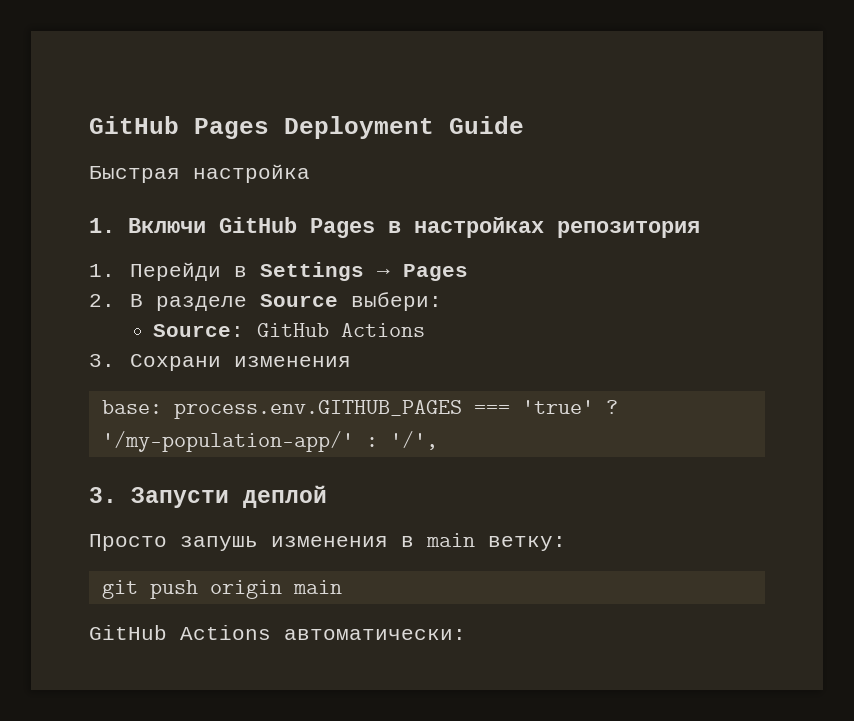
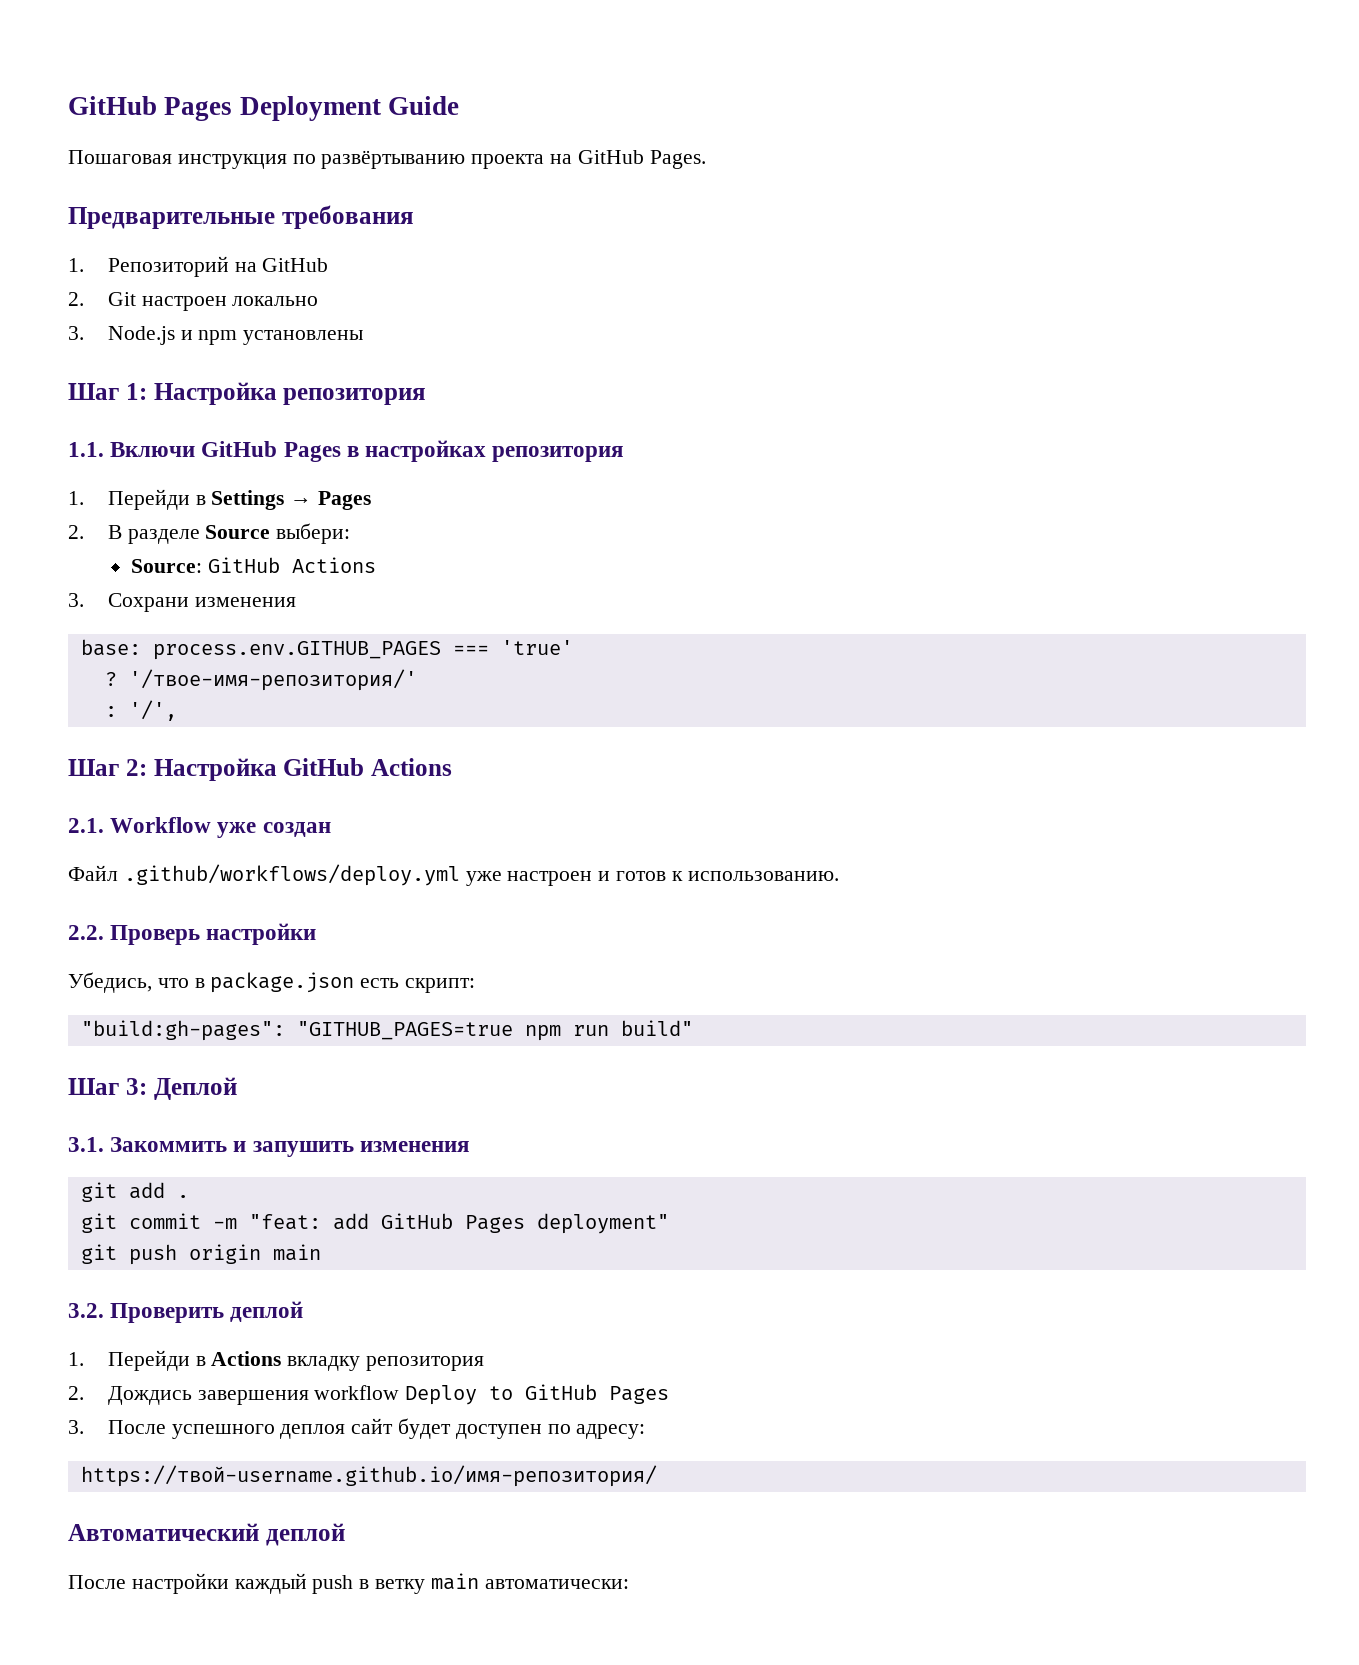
- Быстрая настройка
- 1. Включи GitHub Pages в настройках репозитория
+ Пошаговая инструкция по развёртыванию проекта на GitHub Pages.
+ Предварительные требования
+ 1. Репозиторий на GitHub
+ 2. Git настроен локально
+ 3. Node.js и npm установлены
+ Шаг 1: Настройка репозитория
+ 1.1. Включи GitHub Pages в настройках репозитория
- base: process.env.GITHUB_PAGES === 'true' ? '/my-population-app/' : '/',
+ base: process.env.GITHUB_PAGES === 'true'
+ ? '/твое-имя-репозитория/'
+ : '/',
- 3. Запусти деплой
- Просто запушь изменения в main ветку:
+ Шаг 2: Настройка GitHub Actions
+ 2.1. Workflow уже создан
+ Файл .github/workflows/deploy.yml уже настроен и готов к использованию.
+ 2.2. Проверь настройки
+ Убедись, что в package.json есть скрипт:
+ "build:gh-pages": "GITHUB_PAGES=true npm run build"
+ Шаг 3: Деплой
+ 3.1. Закоммить и запушить изменения
+ git add .
+ git commit -m "feat: add GitHub Pages deployment"
  git push origin main
- GitHub Actions автоматически:
+ 3.2. Проверить деплой
+ 1. Перейди в Actions вкладку репозитория
+ 2. Дождись завершения workflow Deploy to GitHub Pages
+ 3. После успешного деплоя сайт будет доступен по адресу:
+ https://твой-username.github.io/имя-репозитория/
+ Автоматический деплой
+ После настройки каждый push в ветку main автоматически:

